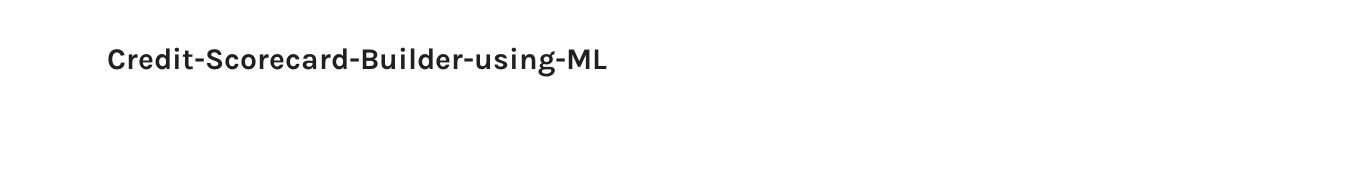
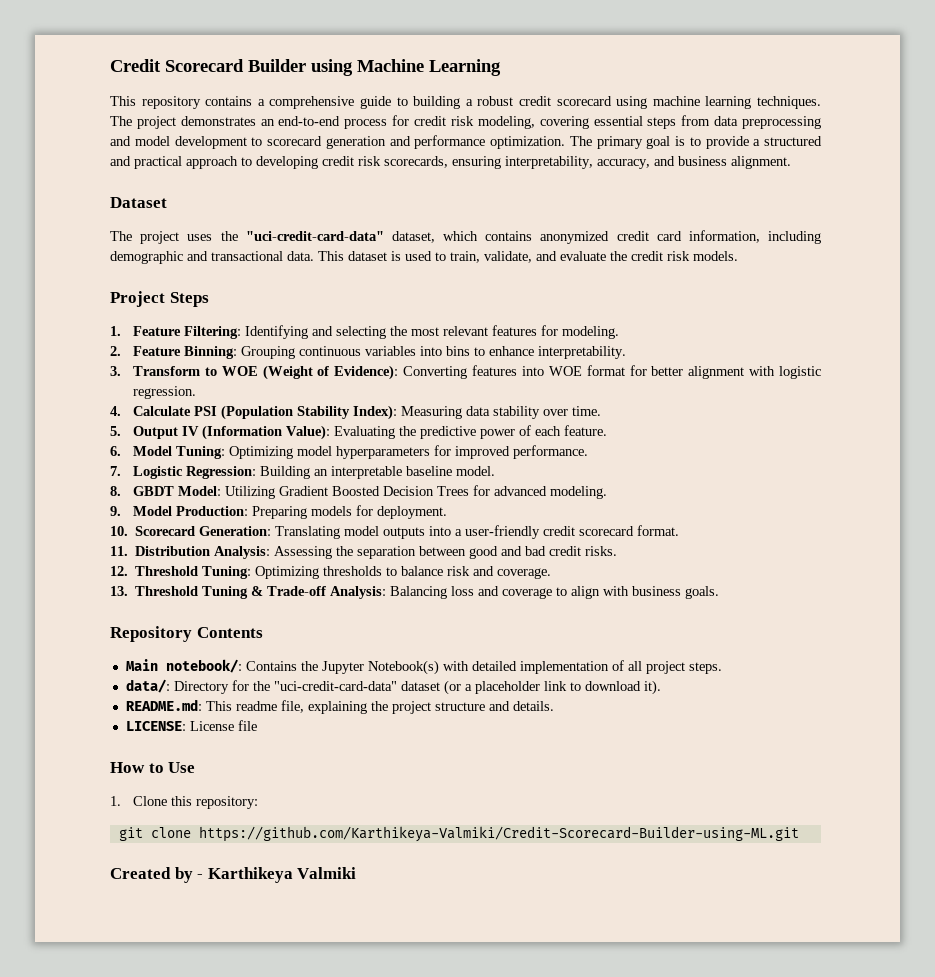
- Credit-Scorecard-Builder-using-ML
+ Credit Scorecard Builder using Machine Learning
+ This repository contains a comprehensive guide to building a robust credit scorecard using machine learning techniques. The project demonstrates an end-to-end process for credit risk modeling, covering essential steps from data preprocessing and model development to scorecard generation and performance optimization. The primary goal is to provide a structured and practical approach to developing credit risk scorecards, ensuring interpretability, accuracy, and business alignment.
+ Dataset
+ The project uses the "uci-credit-card-data" dataset, which contains anonymized credit card information, including demographic and transactional data. This dataset is used to train, validate, and evaluate the credit risk models.
+ Project Steps
+ 1. Feature Filtering: Identifying and selecting the most relevant features for modeling.
+ 2. Feature Binning: Grouping continuous variables into bins to enhance interpretability.
+ 3. Transform to WOE (Weight of Evidence): Converting features into WOE format for better alignment with logistic regression.
+ 4. Calculate PSI (Population Stability Index): Measuring data stability over time.
+ 5. Output IV (Information Value): Evaluating the predictive power of each feature.
+ 6. Model Tuning: Optimizing model hyperparameters for improved performance.
+ 7. Logistic Regression: Building an interpretable baseline model.
+ 8. GBDT Model: Utilizing Gradient Boosted Decision Trees for advanced modeling.
+ 9. Model Production: Preparing models for deployment.
+ 10. Scorecard Generation: Translating model outputs into a user-friendly credit scorecard format.
+ 11. Distribution Analysis: Assessing the separation between good and bad credit risks.
+ 12. Threshold Tuning: Optimizing thresholds to balance risk and coverage.
+ 13. Threshold Tuning & Trade-off Analysis: Balancing loss and coverage to align with business goals.
+ Repository Contents
+ Main notebook/: Contains the Jupyter Notebook(s) with detailed implementation of all project steps.
+ data/: Directory for the "uci-credit-card-data" dataset (or a placeholder link to download it).
+ README.md: This readme file, explaining the project structure and details.
+ LICENSE: License file
+ How to Use
+ 1. Clone this repository:
+ git clone https://github.com/Karthikeya-Valmiki/Credit-Scorecard-Builder-using-ML.git
+ Created by - Karthikeya Valmiki

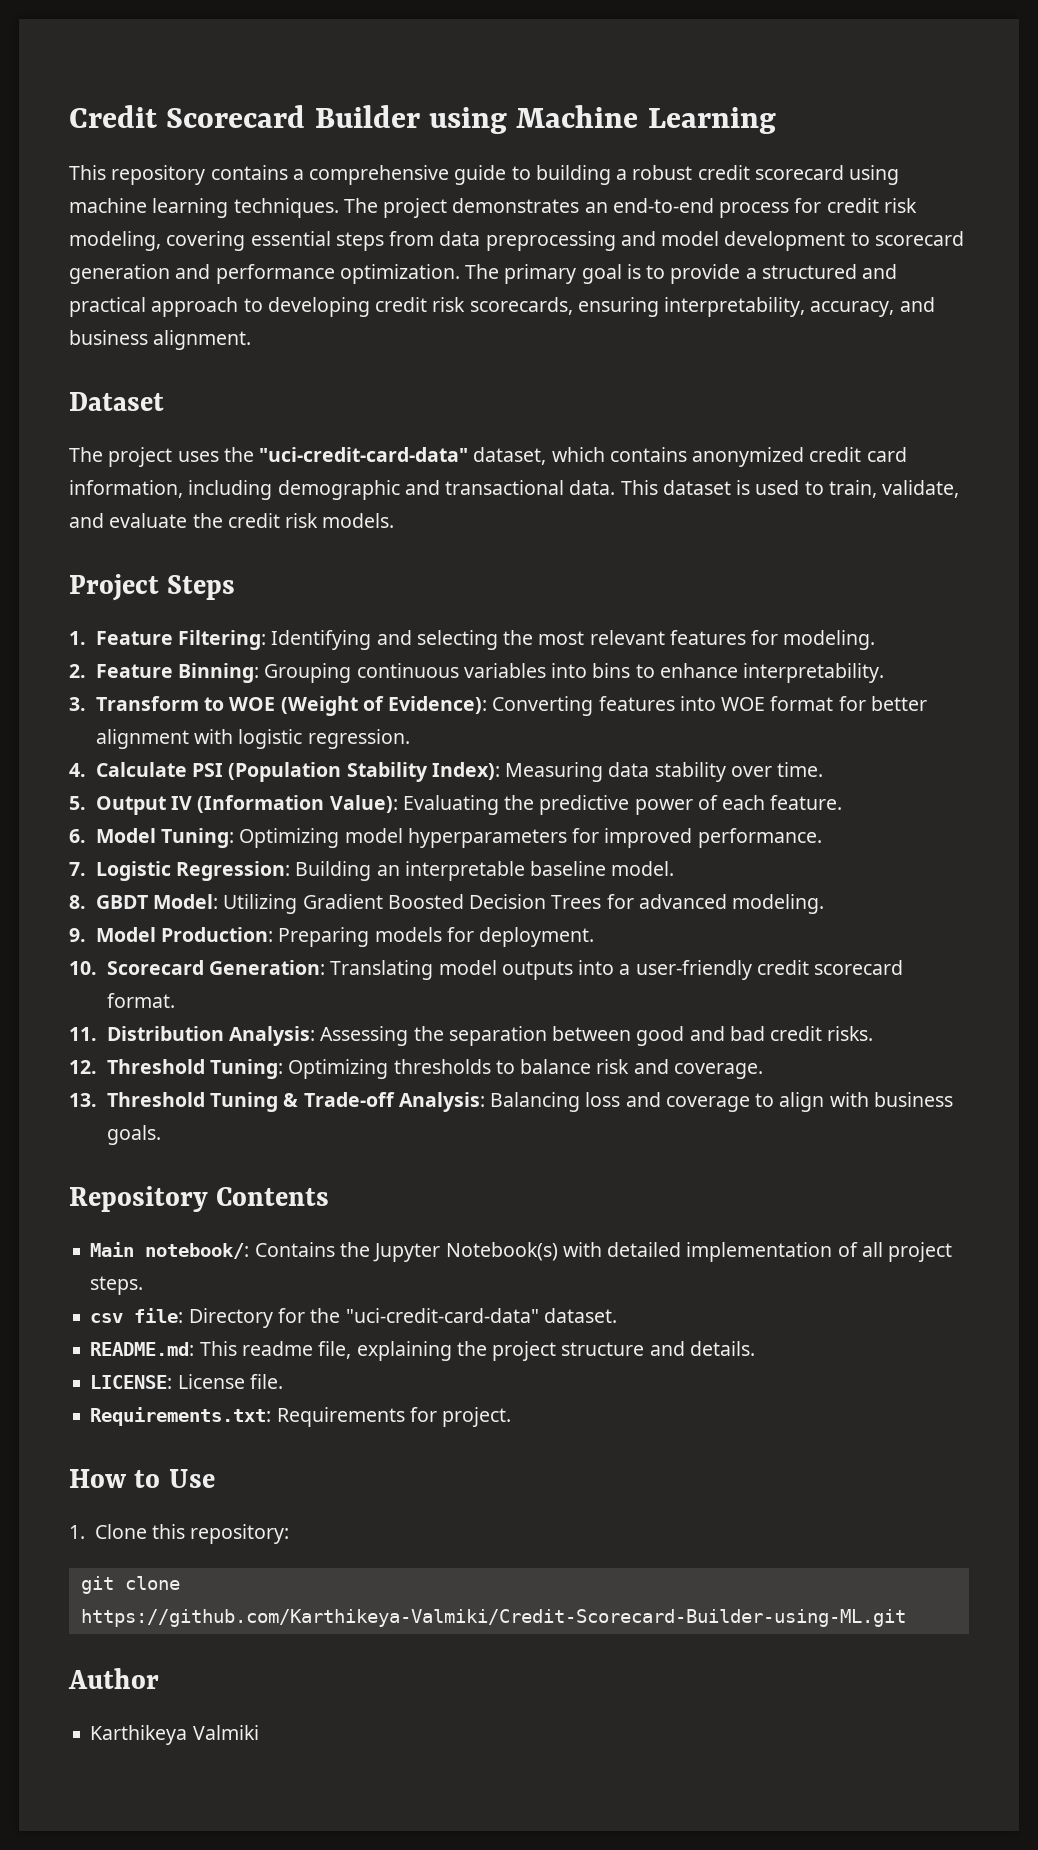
- data/: Directory for the "uci-credit-card-data" dataset (or a placeholder link to download it).
+ csv file: Directory for the "uci-credit-card-data" dataset.
- LICENSE: License file
+ LICENSE: License file.
+ Requirements.txt: Requirements for project.
- Created by - Karthikeya Valmiki
+ Author
+ Karthikeya Valmiki

